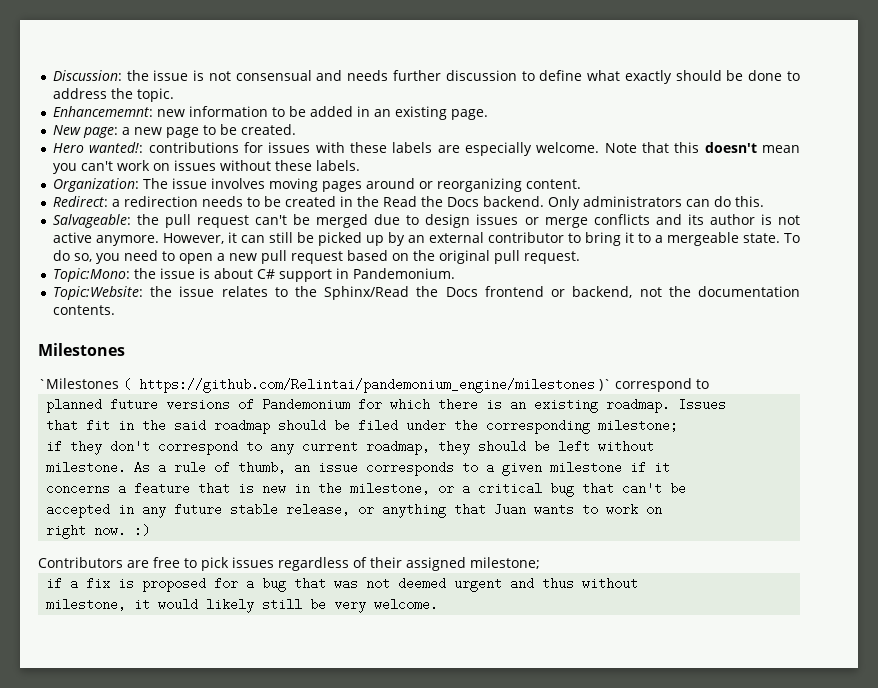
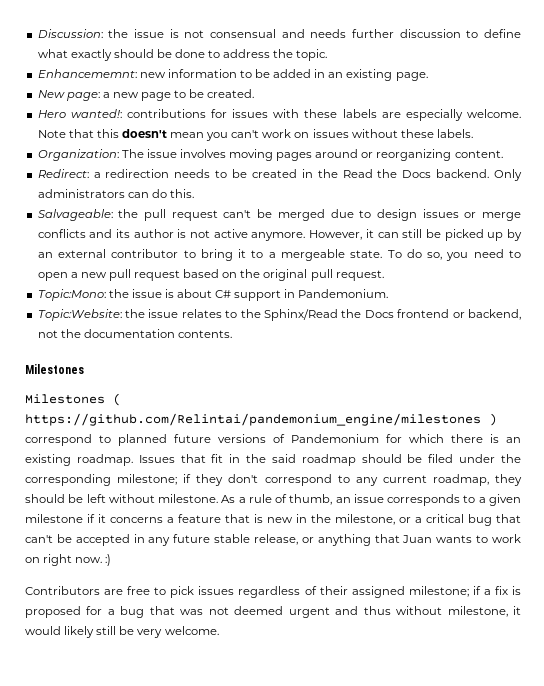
- `Milestones ( https://github.com/Relintai/pandemonium_engine/milestones )` correspond to
- planned future versions of Pandemonium for which there is an existing roadmap.
+ Milestones ( https://github.com/Relintai/pandemonium_engine/milestones ) correspond to planned future versions of Pandemonium for which there is an existing roadmap.
- Issues
- that fit in the said roadmap should be filed under the corresponding milestone;
- if they don't correspond to any current roadmap, they should be left without
- milestone.
+ Issues that fit in the said roadmap should be filed under the corresponding milestone; if they don't correspond to any current roadmap, they should be left without milestone.
- As a rule of thumb, an issue corresponds to a given milestone if it
- concerns a feature that is new in the milestone, or a critical bug that can't be
- accepted in any future stable release, or anything that Juan wants to work on
- right now. :)
+ As a rule of thumb, an issue corresponds to a given milestone if it concerns a feature that is new in the milestone, or a critical bug that can't be accepted in any future stable release, or anything that Juan wants to work on right now. :)
- Contributors are free to pick issues regardless of their assigned milestone;
- if a fix is proposed for a bug that was not deemed urgent and thus without
- milestone, it would likely still be very welcome.
+ Contributors are free to pick issues regardless of their assigned milestone; if a fix is proposed for a bug that was not deemed urgent and thus without milestone, it would likely still be very welcome.

